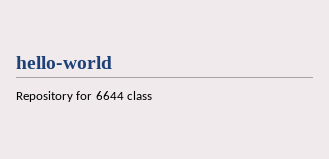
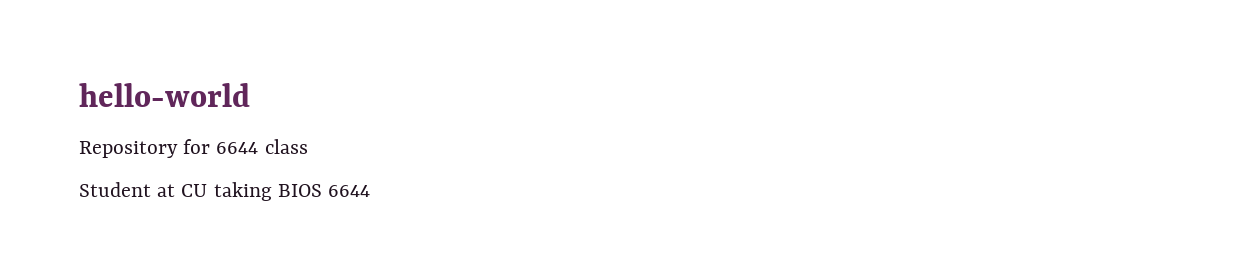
+ Student at CU taking BIOS 6644

